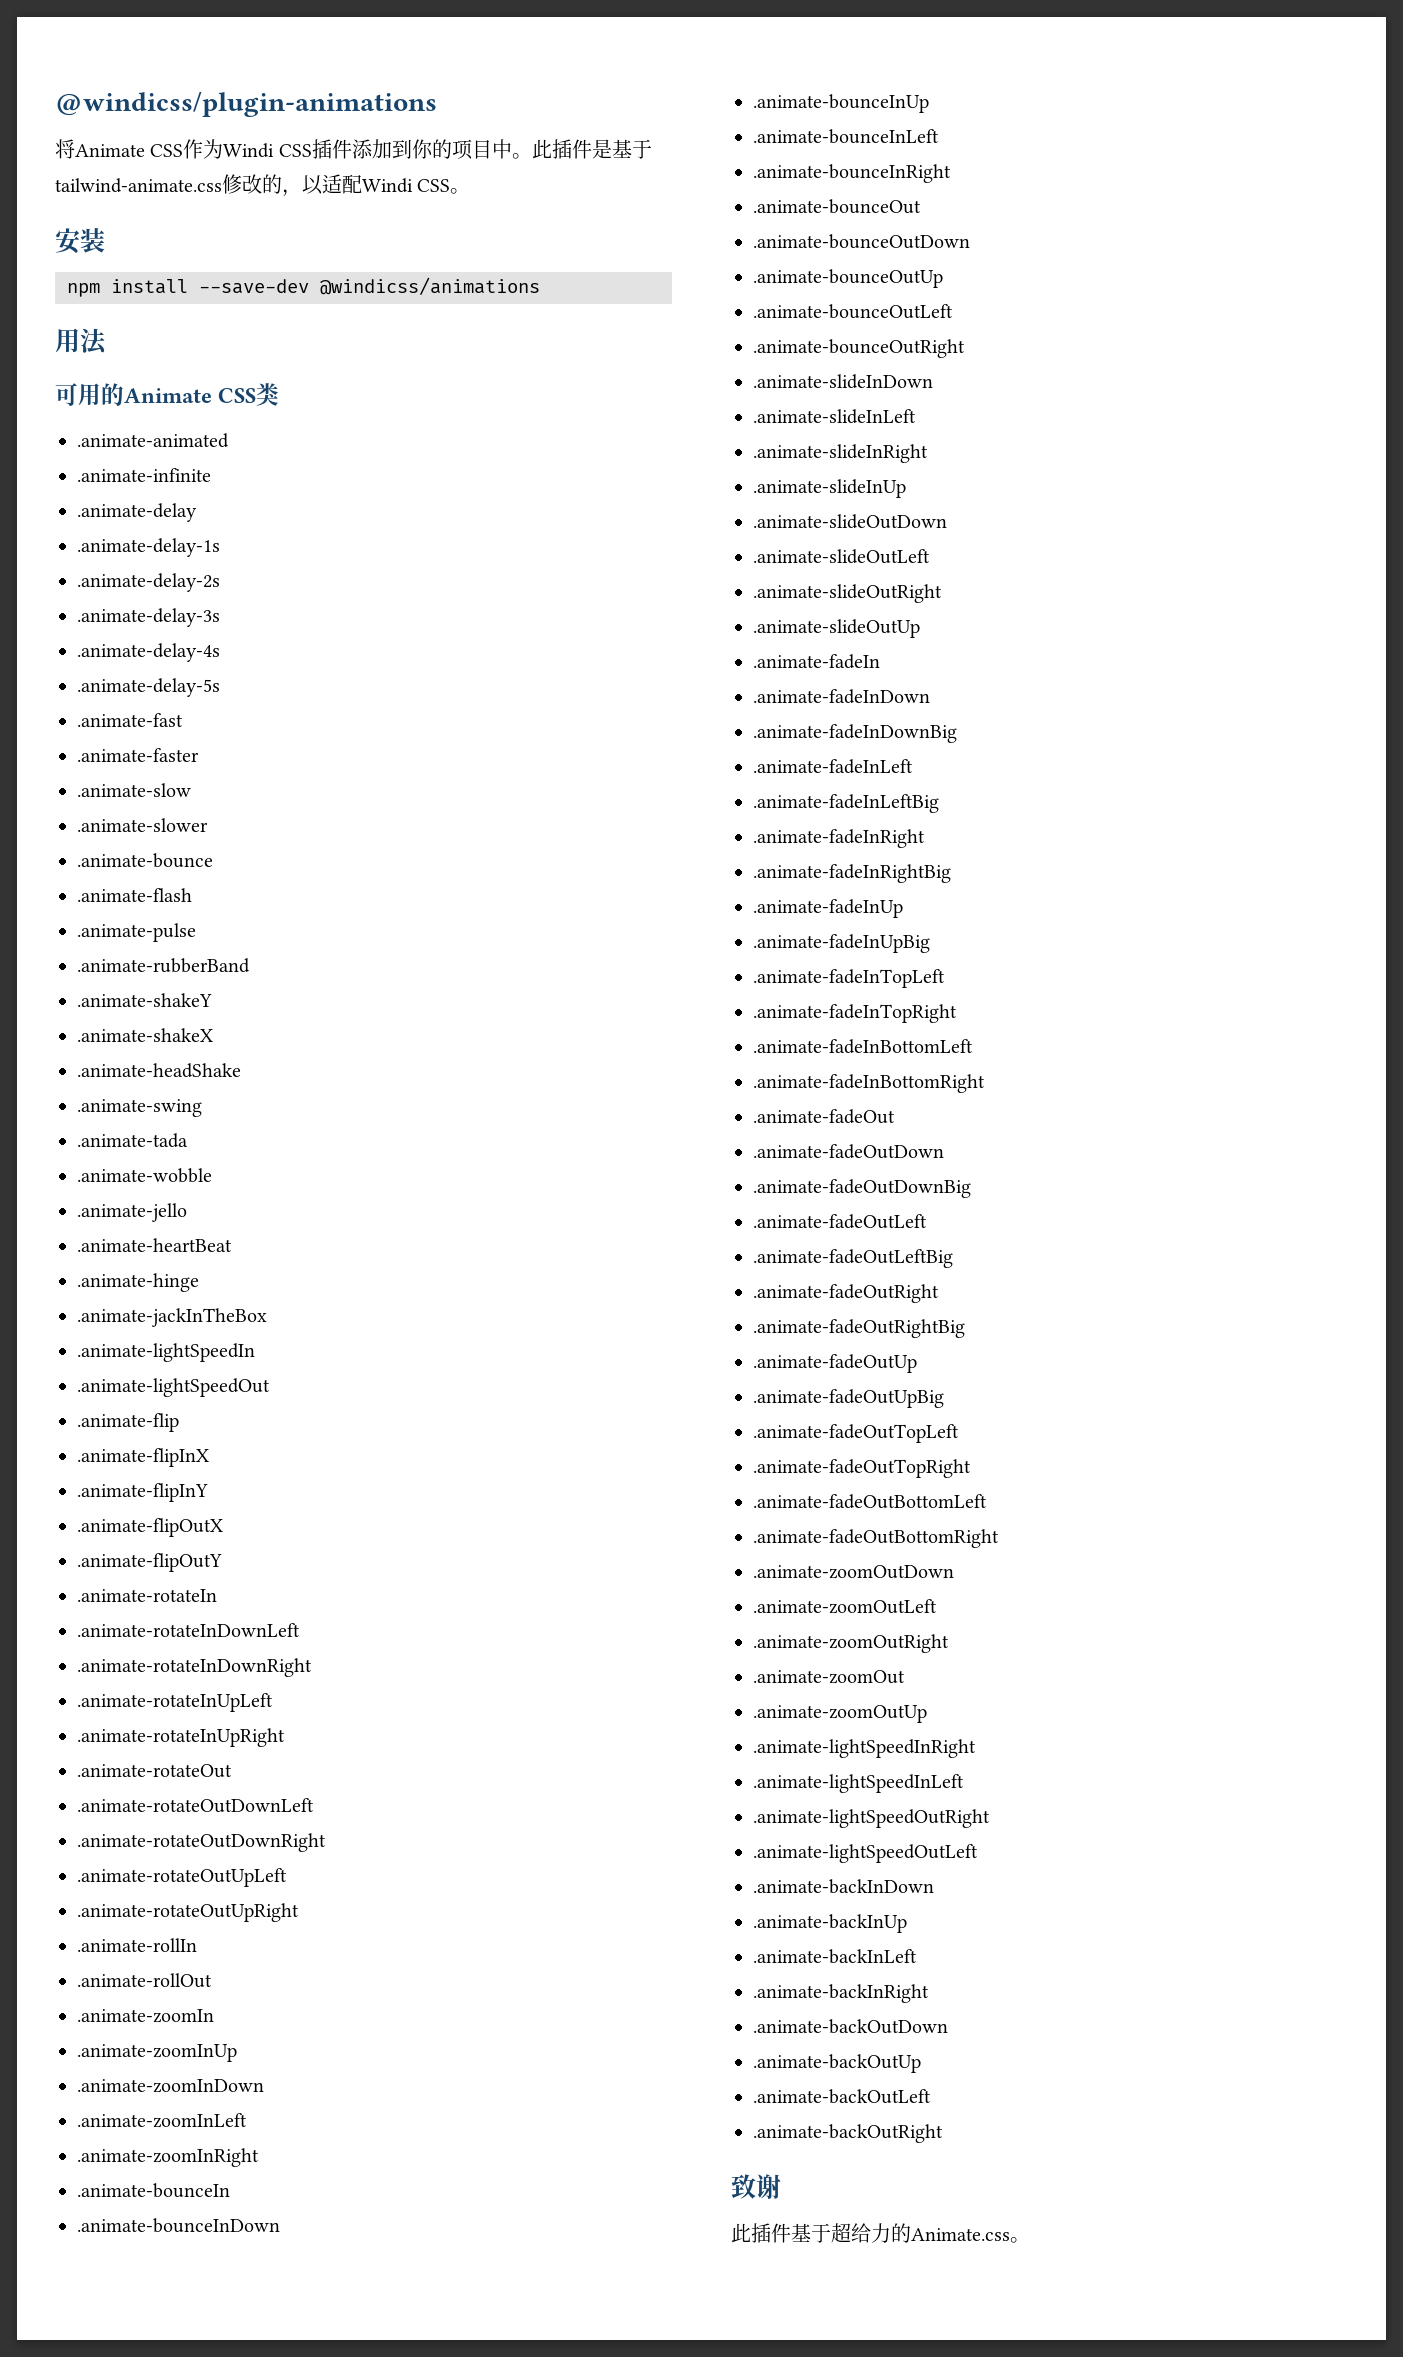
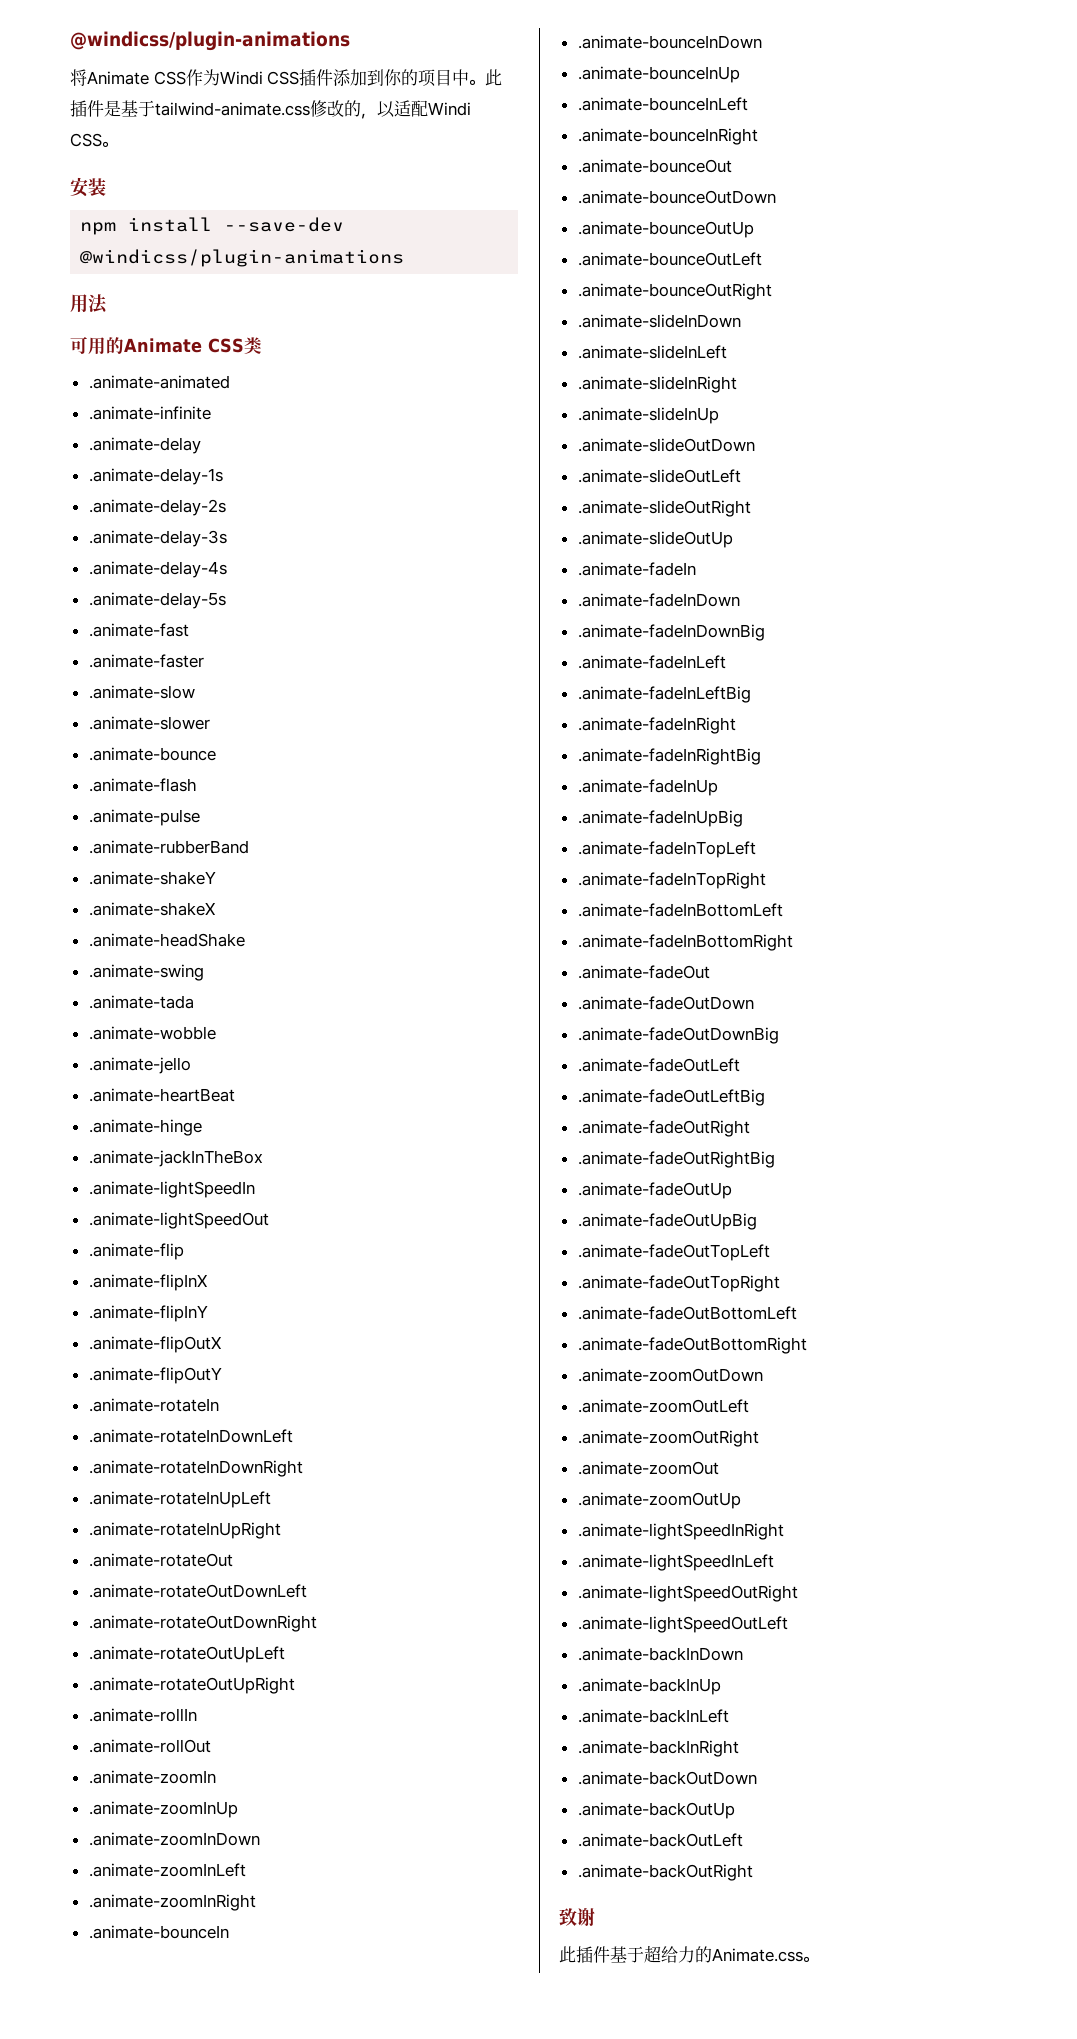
- npm install --save-dev @windicss/animations
+ npm install --save-dev @windicss/plugin-animations

